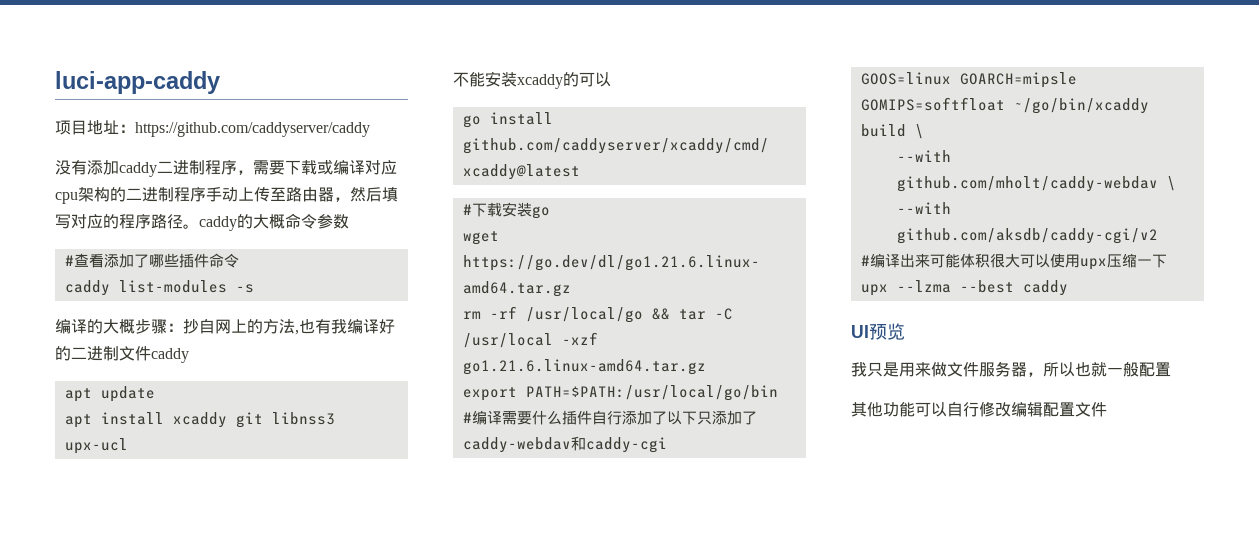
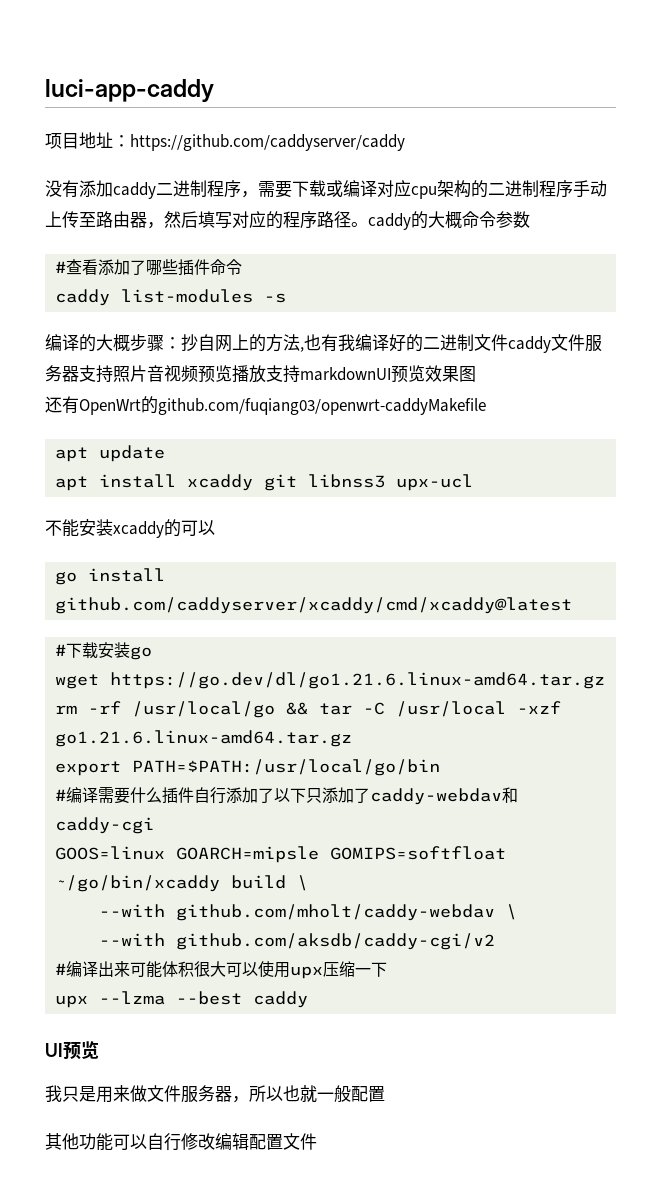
- 编译的大概步骤：抄自网上的方法,也有我编译好的二进制文件caddy
+ 编译的大概步骤：抄自网上的方法,也有我编译好的二进制文件caddy文件服务器支持照片音视频预览播放支持markdownUI预览效果图
+ 还有OpenWrt的github.com/fuqiang03/openwrt-caddyMakefile

